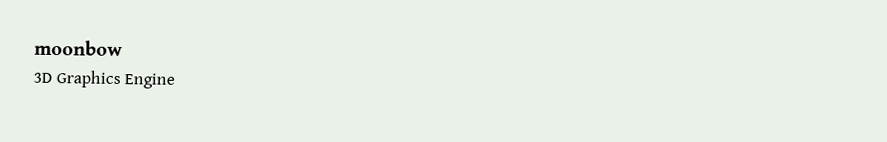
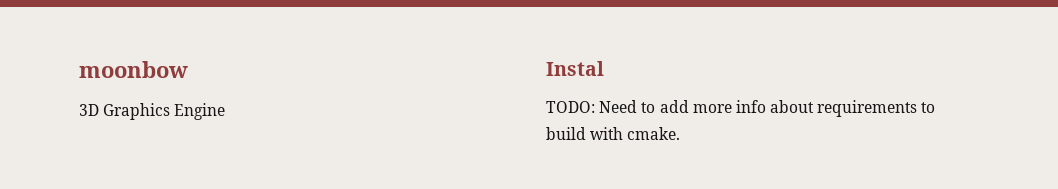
+ Instal
+ TODO: Need to add more info about requirements to build with cmake.

